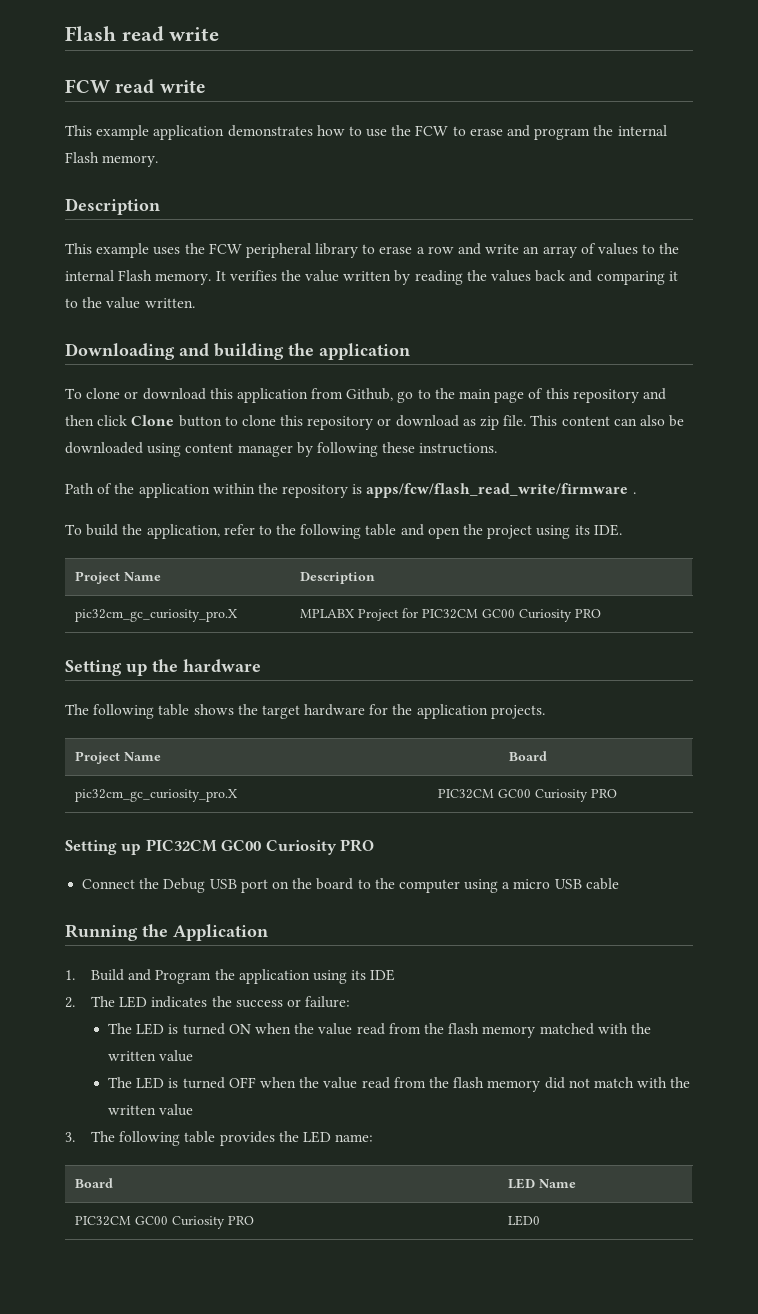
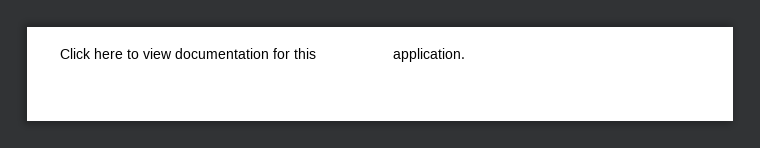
- Flash read write
- FCW read write
- This example application demonstrates how to use the FCW to erase and program the internal Flash memory.
- Description
- This example uses the FCW peripheral library to erase a row and write an array of values to the internal Flash memory. It verifies the value written by reading the values back and comparing it to the value written.
- Downloading and building the application
- To clone or download this application from Github, go to the main page of this repository and then click Clone button to clone this repository or download as zip file. This content can also be downloaded using content manager by following these instructions.
- Path of the application within the repository is apps/fcw/flash_read_write/firmware .
- To build the application, refer to the following table and open the project using its IDE.
- Project Name | Description
- pic32cm_gc_curiosity_pro.X | MPLABX Project for PIC32CM GC00 Curiosity PRO
- Setting up the hardware
- The following table shows the target hardware for the application projects.
- Project Name | Board
- pic32cm_gc_curiosity_pro.X | PIC32CM GC00 Curiosity PRO
- Setting up PIC32CM GC00 Curiosity PRO
- Connect the Debug USB port on the board to the computer using a micro USB cable
- Running the Application
- 1. Build and Program the application using its IDE
- 2. The LED indicates the success or failure:
- The LED is turned ON when the value read from the flash memory matched with the written value
- The LED is turned OFF when the value read from the flash memory did not match with the written value
- 3. The following table provides the LED name:
- Board | LED Name
- PIC32CM GC00 Curiosity PRO | LED0
+ Click here to view documentation for this application.

